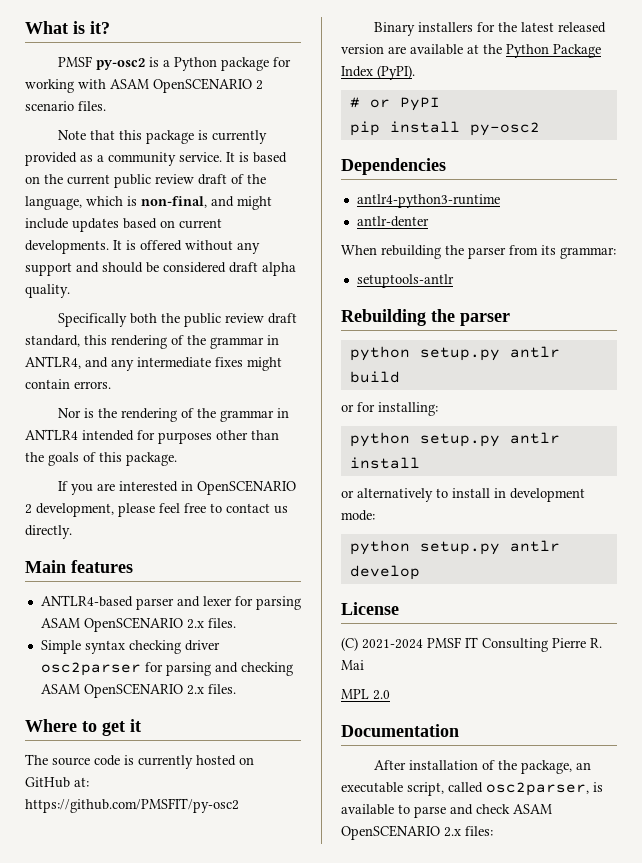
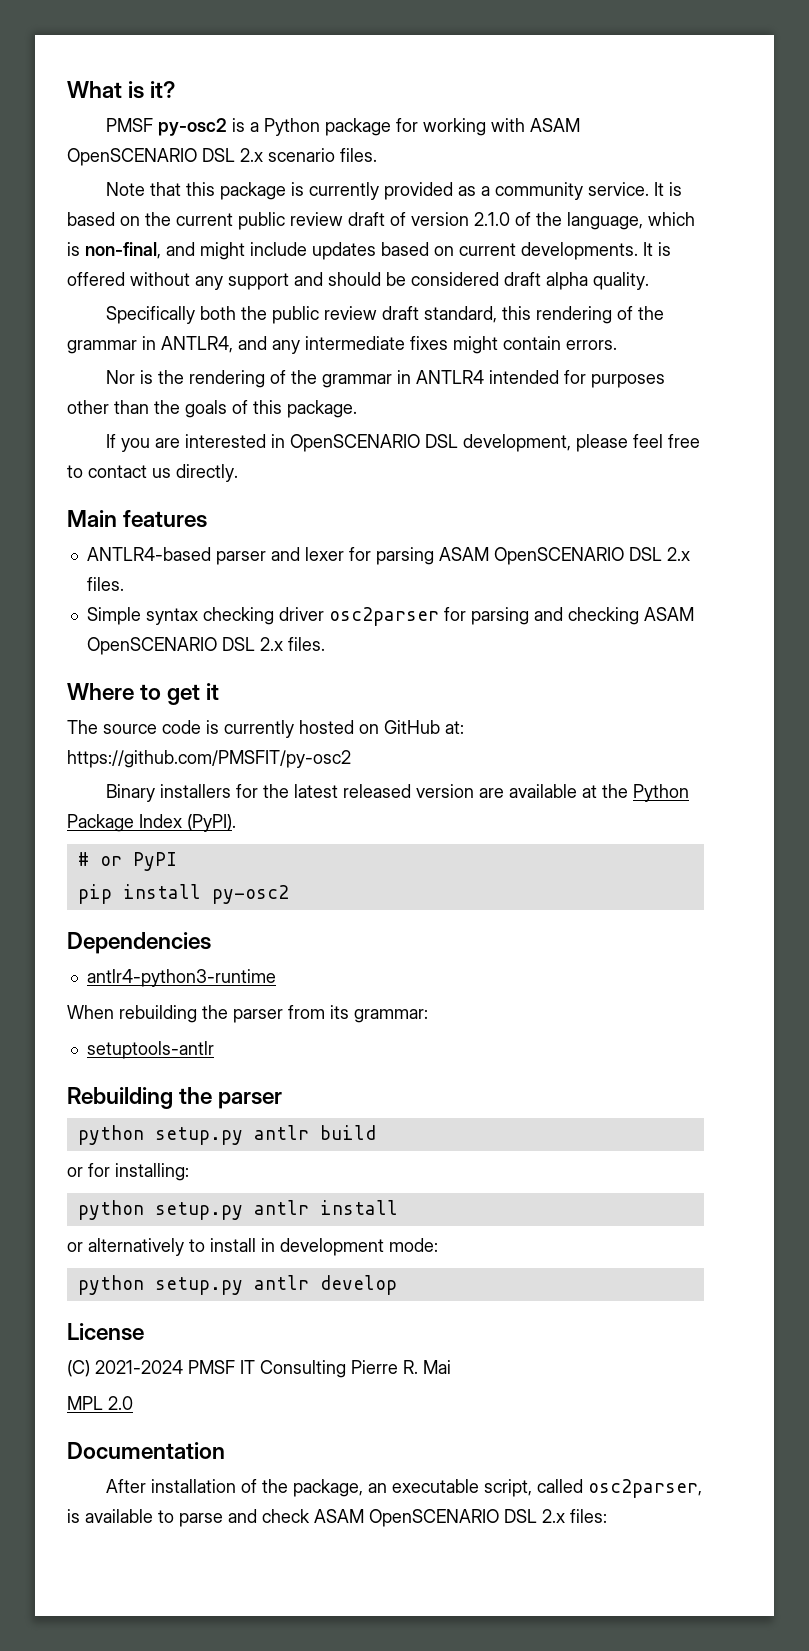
- PMSF py-osc2 is a Python package for working with ASAM OpenSCENARIO 2 scenario files.
+ PMSF py-osc2 is a Python package for working with ASAM OpenSCENARIO DSL 2.x scenario files.
- It is based on the current public review draft of the language, which is non-final, and might include updates based on current developments.
+ It is based on the current public review draft of version 2.1.0 of the language, which is non-final, and might include updates based on current developments.
- If you are interested in OpenSCENARIO 2 development, please feel free to contact us directly.
+ If you are interested in OpenSCENARIO DSL development, please feel free to contact us directly.
- ANTLR4-based parser and lexer for parsing ASAM OpenSCENARIO 2.x files.
+ ANTLR4-based parser and lexer for parsing ASAM OpenSCENARIO DSL 2.x files.
- Simple syntax checking driver osc2parser for parsing and checking ASAM OpenSCENARIO 2.x files.
+ Simple syntax checking driver osc2parser for parsing and checking ASAM OpenSCENARIO DSL 2.x files.
- antlr-denter
- After installation of the package, an executable script, called osc2parser, is available to parse and check ASAM OpenSCENARIO 2.x files:
+ After installation of the package, an executable script, called osc2parser, is available to parse and check ASAM OpenSCENARIO DSL 2.x files:

